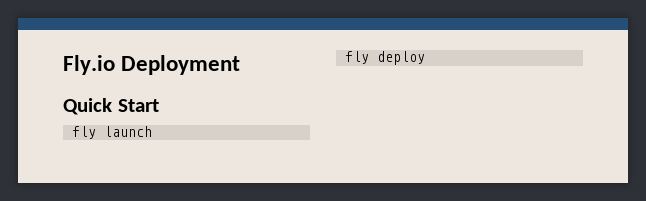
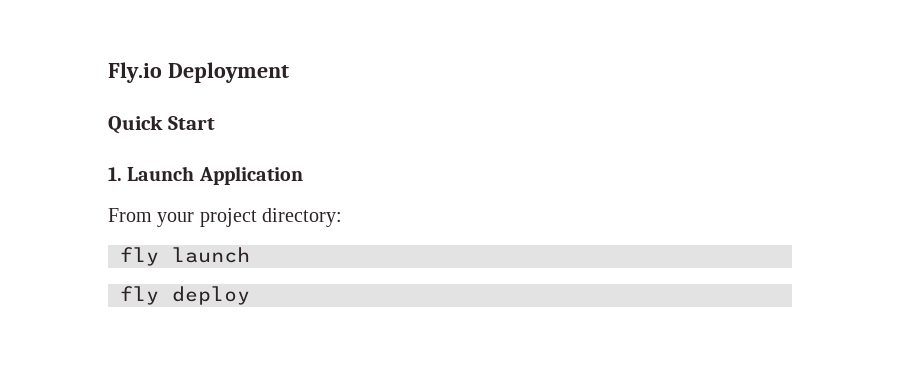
+ 1. Launch Application
+ From your project directory:

